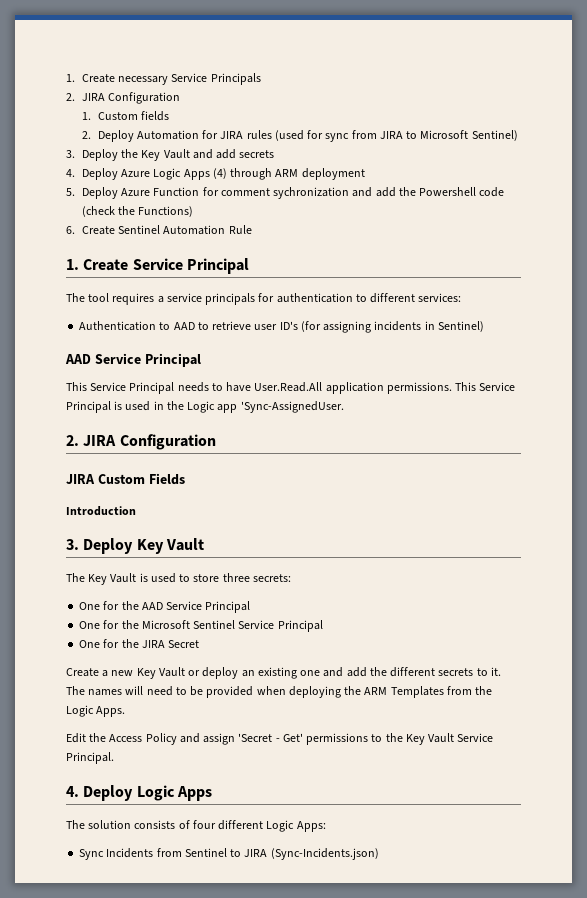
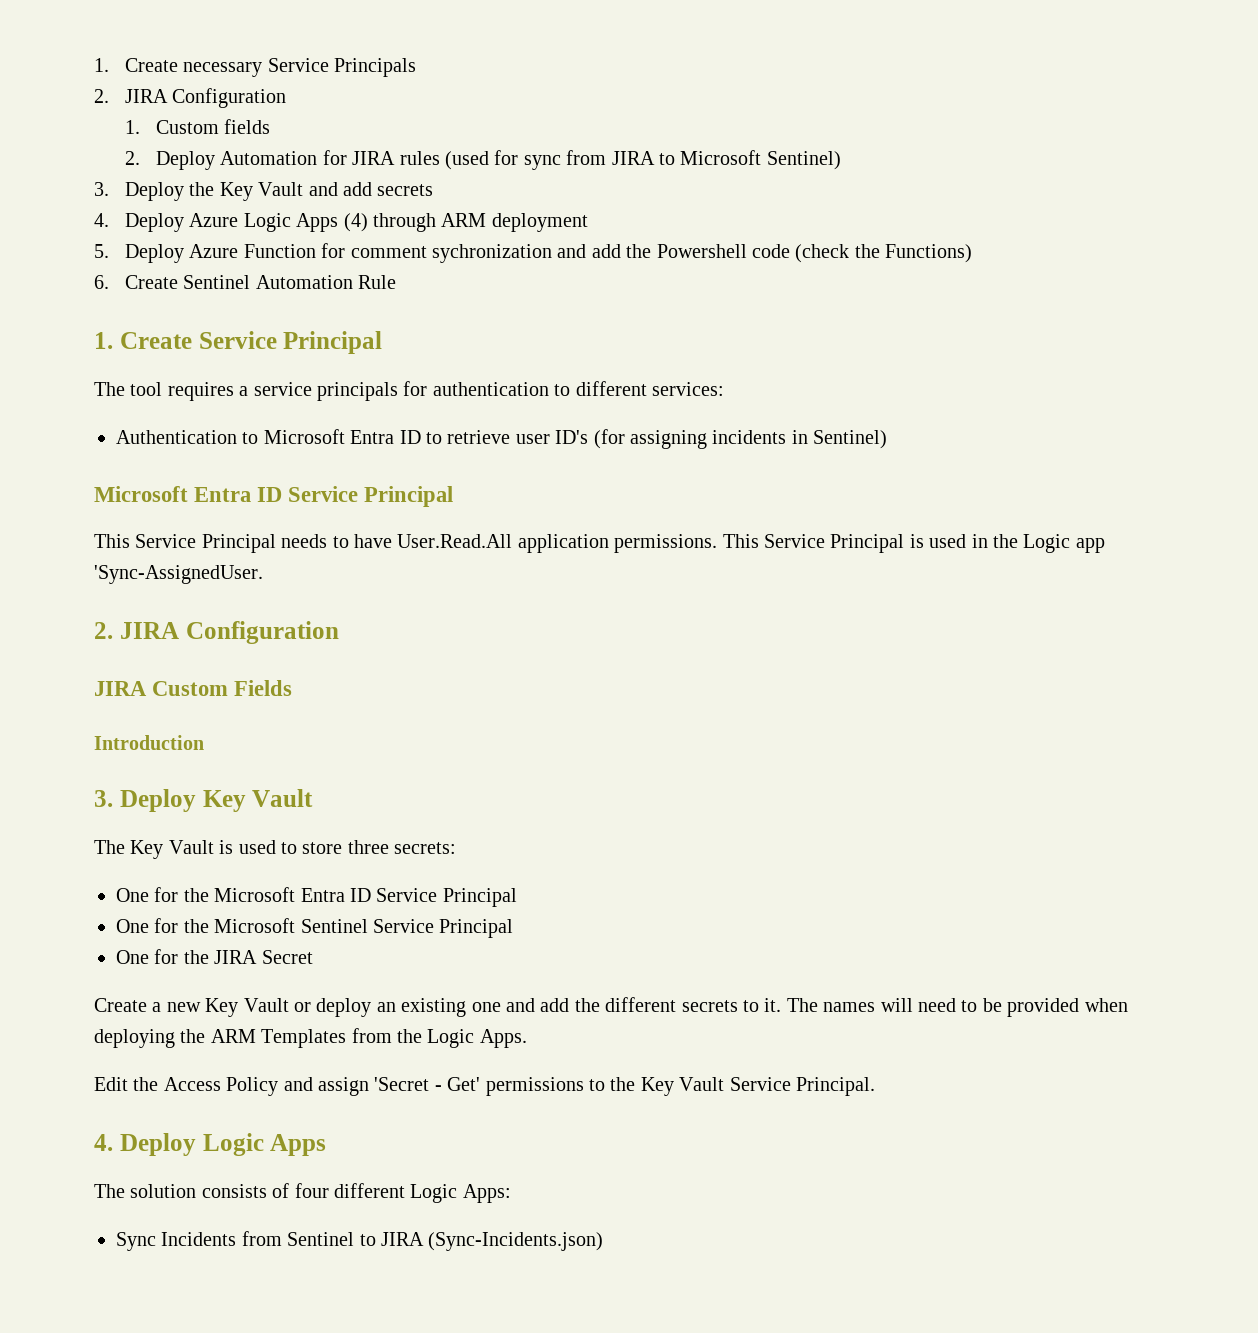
- Authentication to AAD to retrieve user ID's (for assigning incidents in Sentinel)
- AAD Service Principal
+ Authentication to Microsoft Entra ID to retrieve user ID's (for assigning incidents in Sentinel)
+ Microsoft Entra ID Service Principal
- One for the AAD Service Principal
+ One for the Microsoft Entra ID Service Principal

